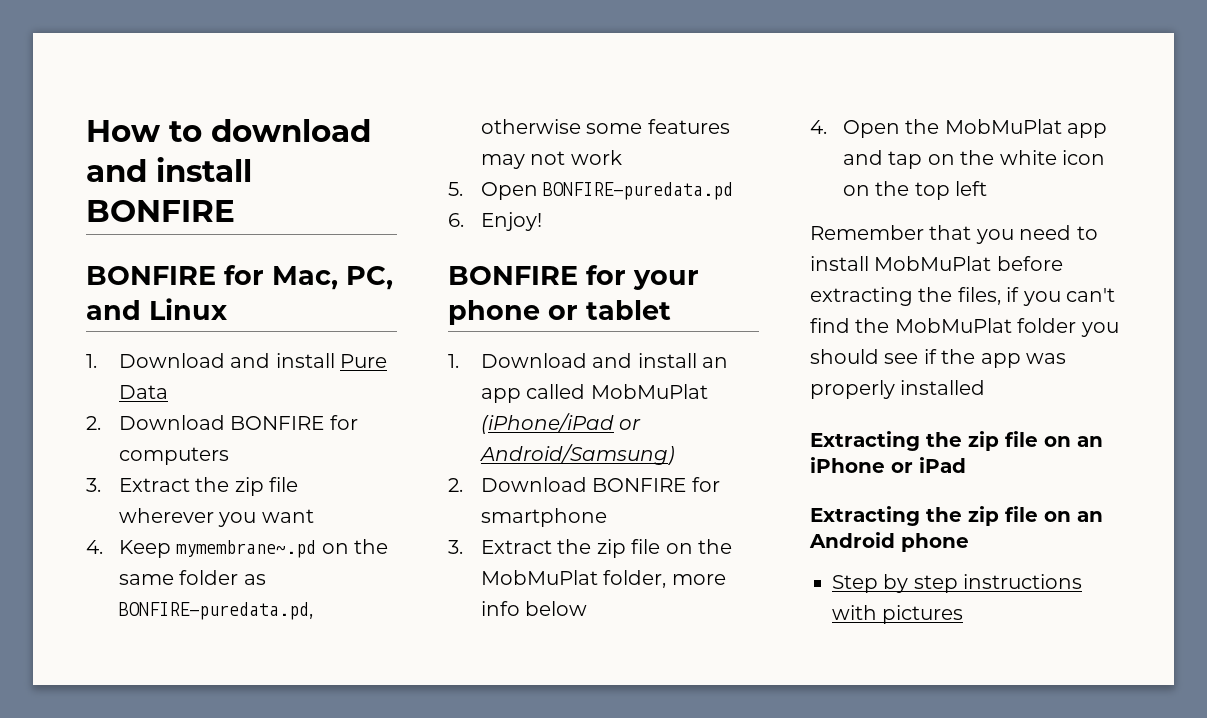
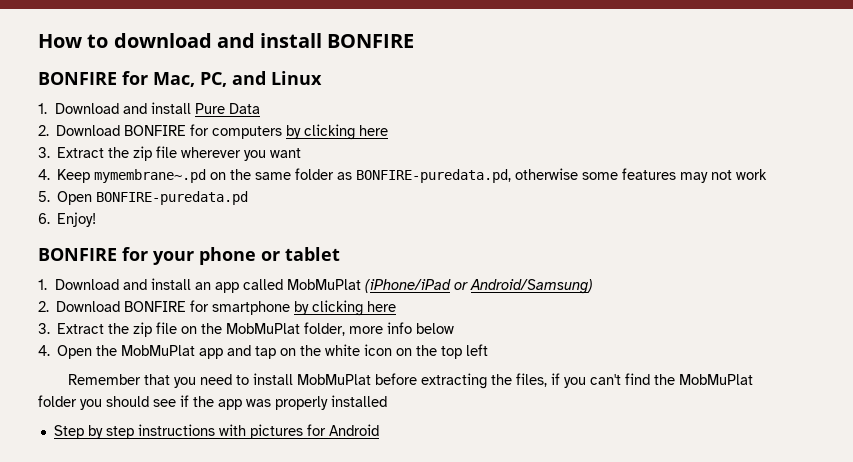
- 2. Download BONFIRE for computers
+ 2. Download BONFIRE for computers by clicking here
- 2. Download BONFIRE for smartphone
+ 2. Download BONFIRE for smartphone by clicking here
- Extracting the zip file on an iPhone or iPad
- Extracting the zip file on an Android phone
- Step by step instructions with pictures
+ Step by step instructions with pictures for Android

